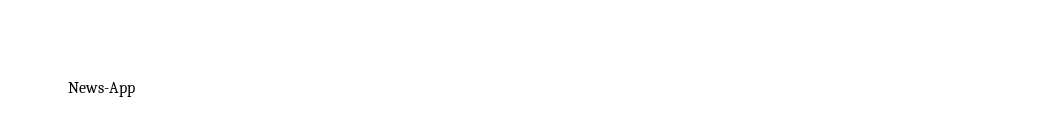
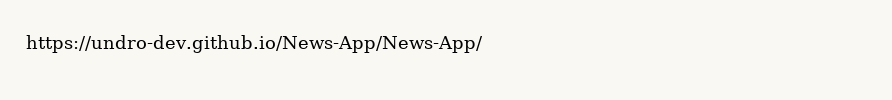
- News-App
+ https://undro-dev.github.io/News-App/News-App/

